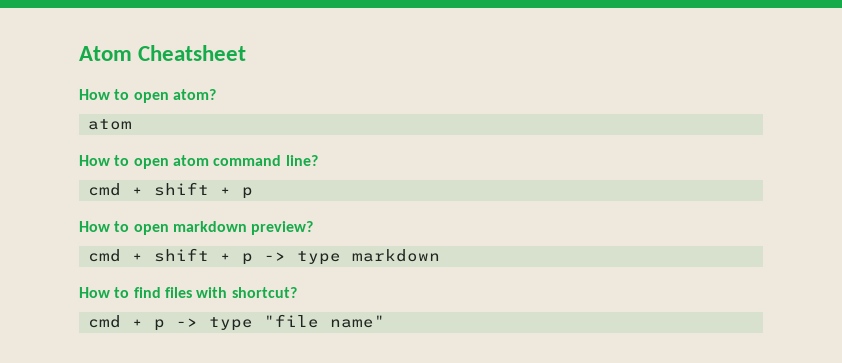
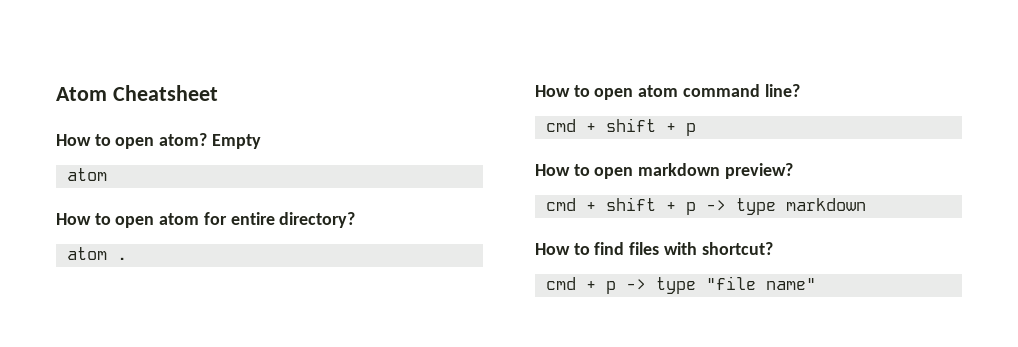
- How to open atom?
+ How to open atom? Empty
  atom
+ How to open atom for entire directory?
+ atom .

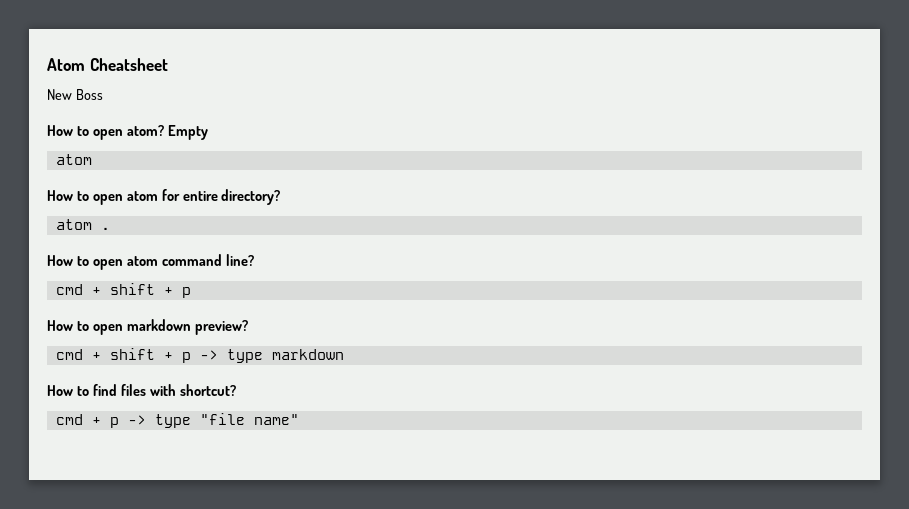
+ New Boss

